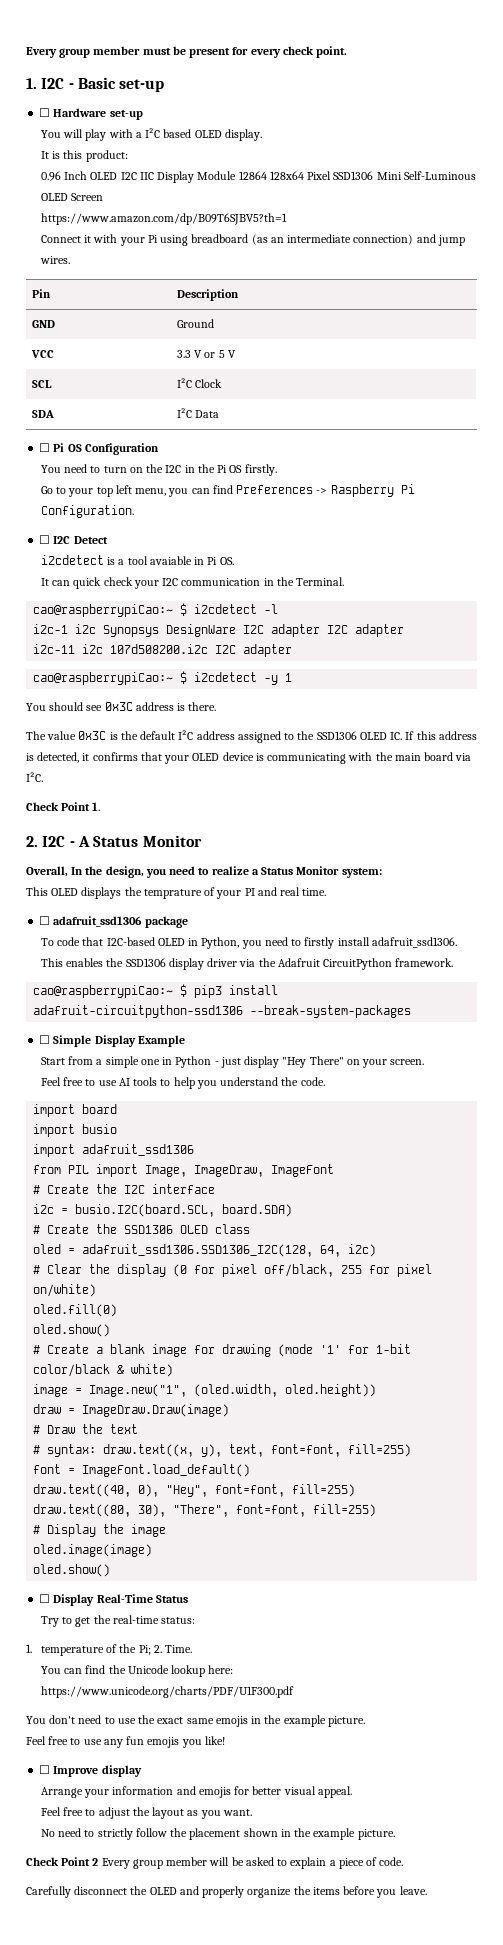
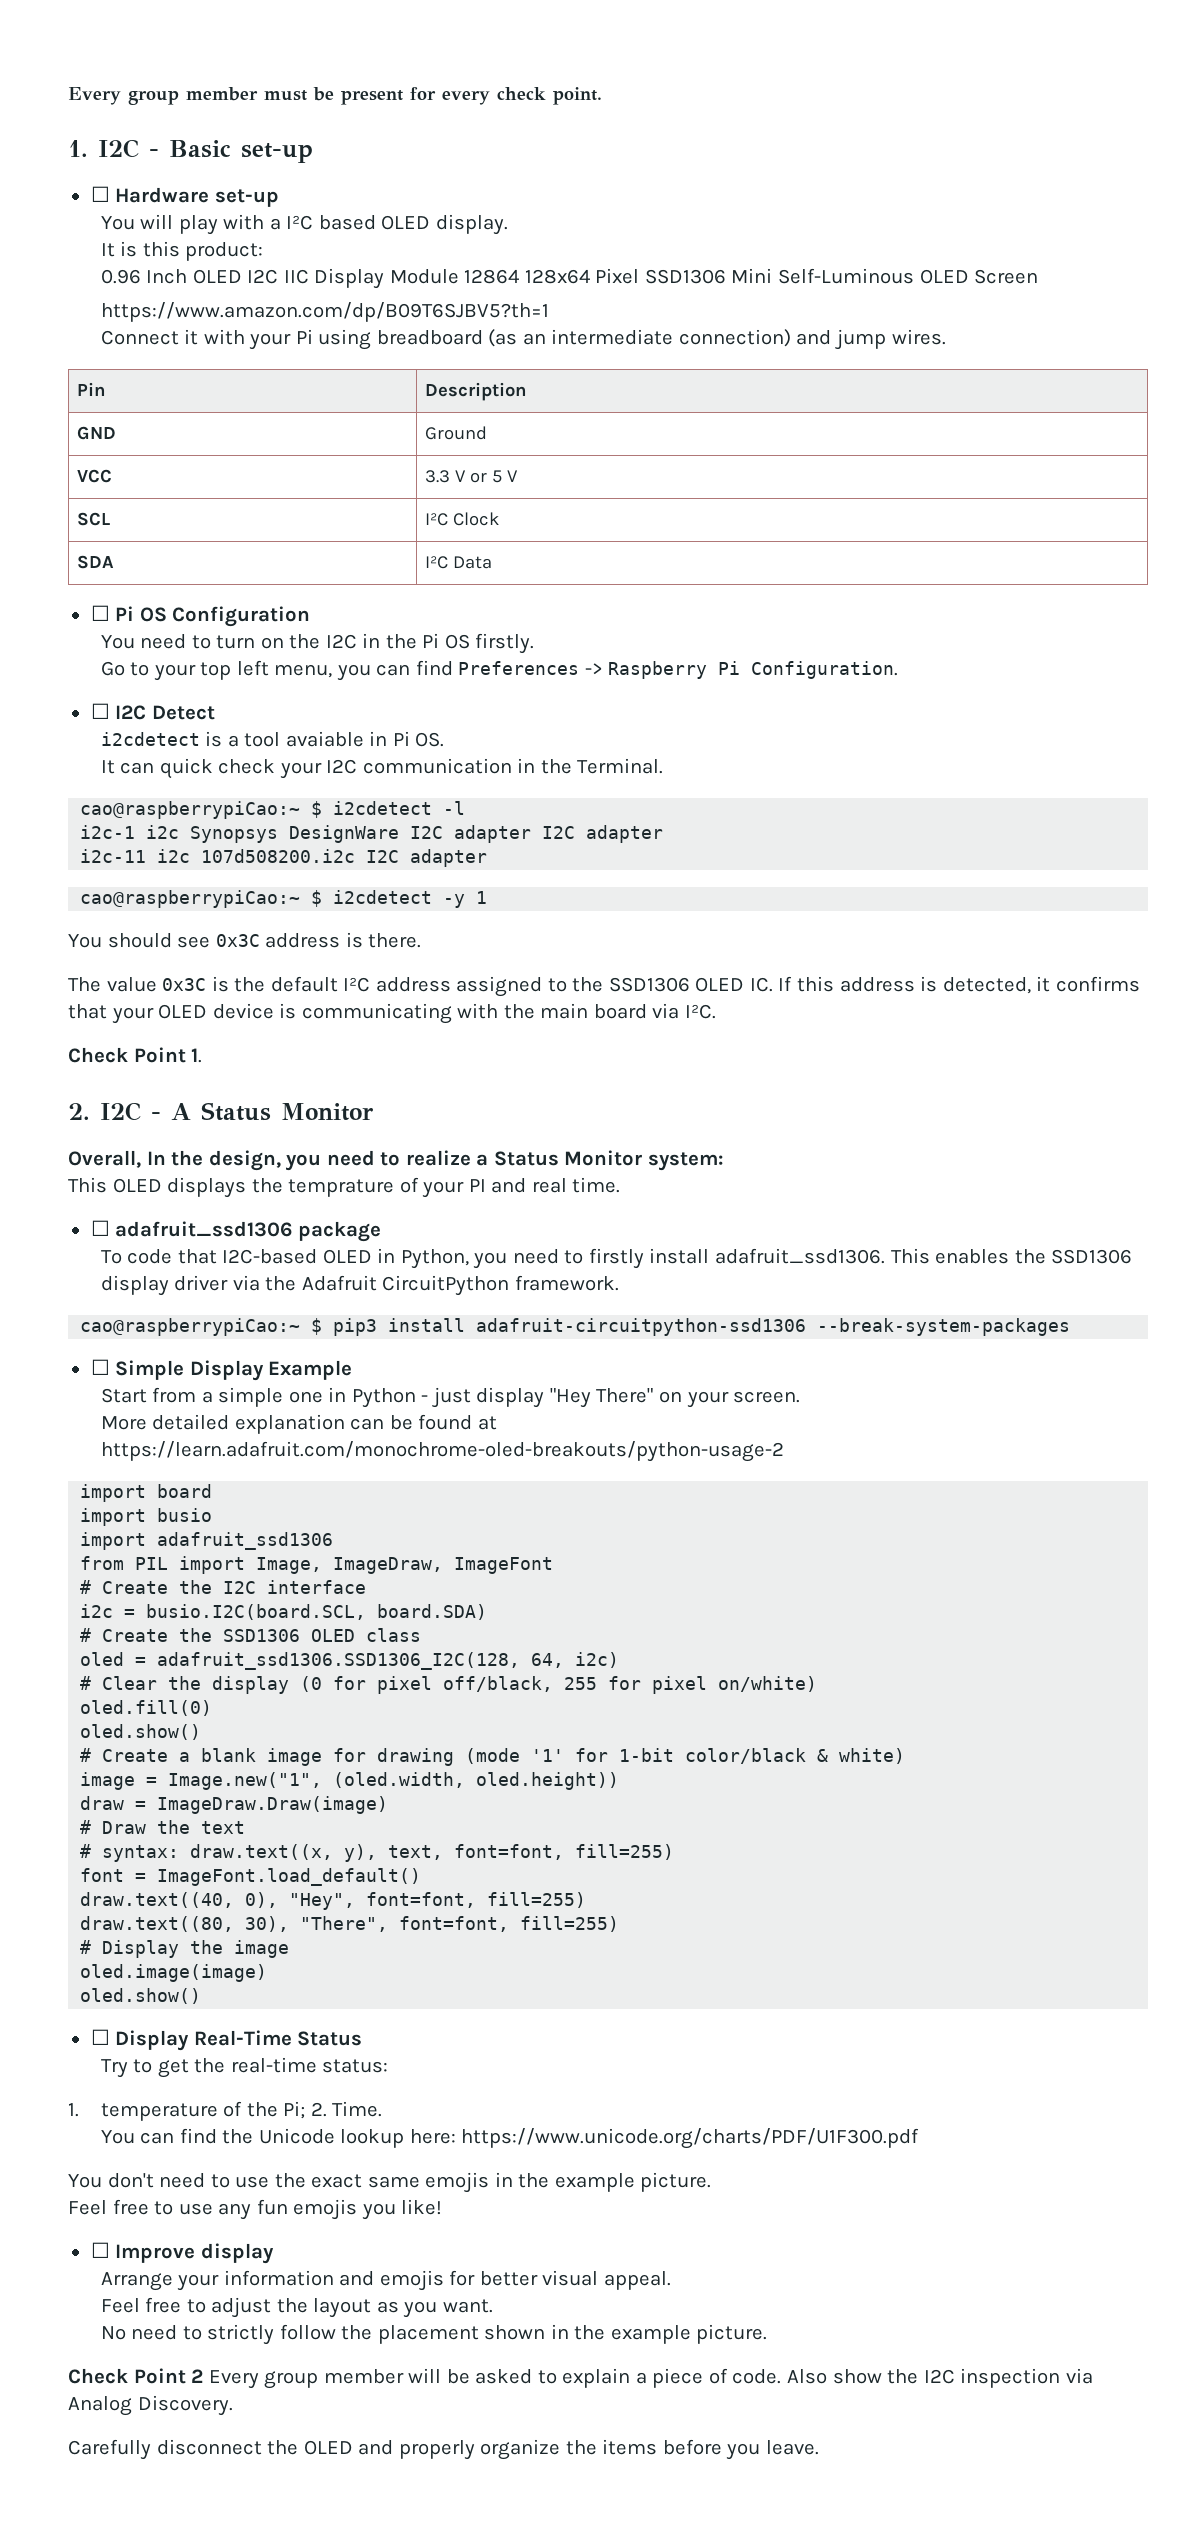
- Feel free to use AI tools to help you understand the code.
+ More detailed explanation can be found at https://learn.adafruit.com/monochrome-oled-breakouts/python-usage-2
+ Also show the I2C inspection via Analog Discovery.

